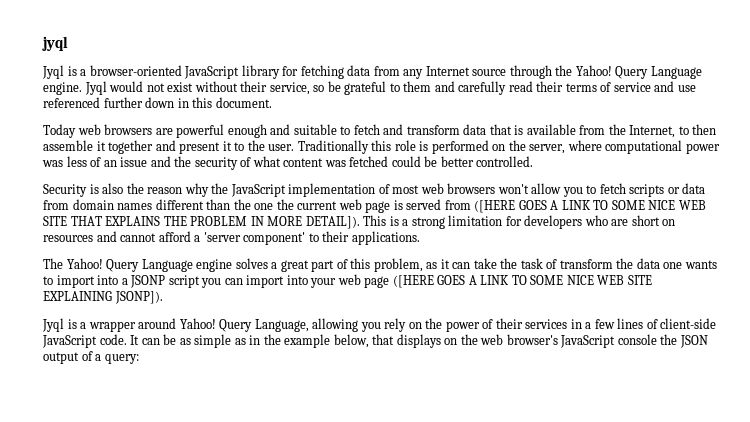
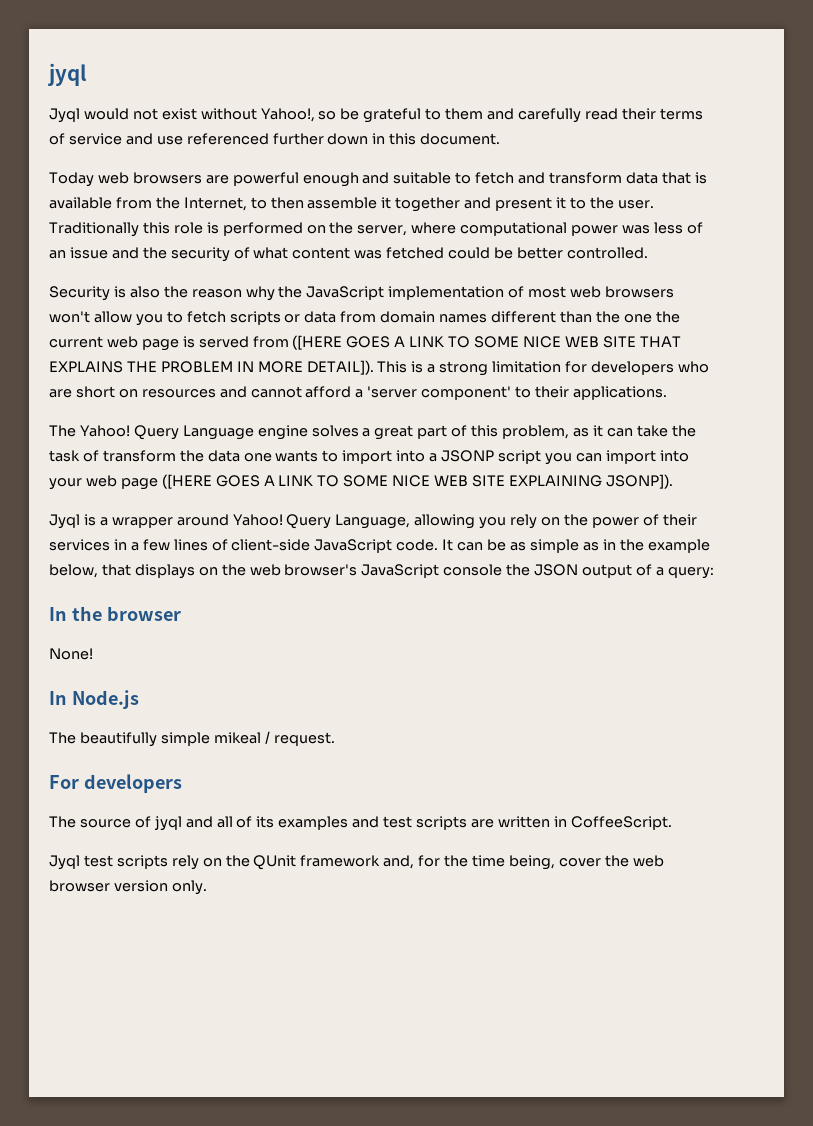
- Jyql is a browser-oriented JavaScript library for fetching data from any Internet source through the Yahoo! Query Language engine. Jyql would not exist without their service, so be grateful to them and carefully read their terms of service and use referenced further down in this document.
+ Jyql would not exist without Yahoo!, so be grateful to them and carefully read their terms of service and use referenced further down in this document.
+ In the browser
+ None!
+ In Node.js
+ The beautifully simple mikeal / request.
+ For developers
+ The source of jyql and all of its examples and test scripts are written in CoffeeScript.
+ Jyql test scripts rely on the QUnit framework and, for the time being, cover the web browser version only.

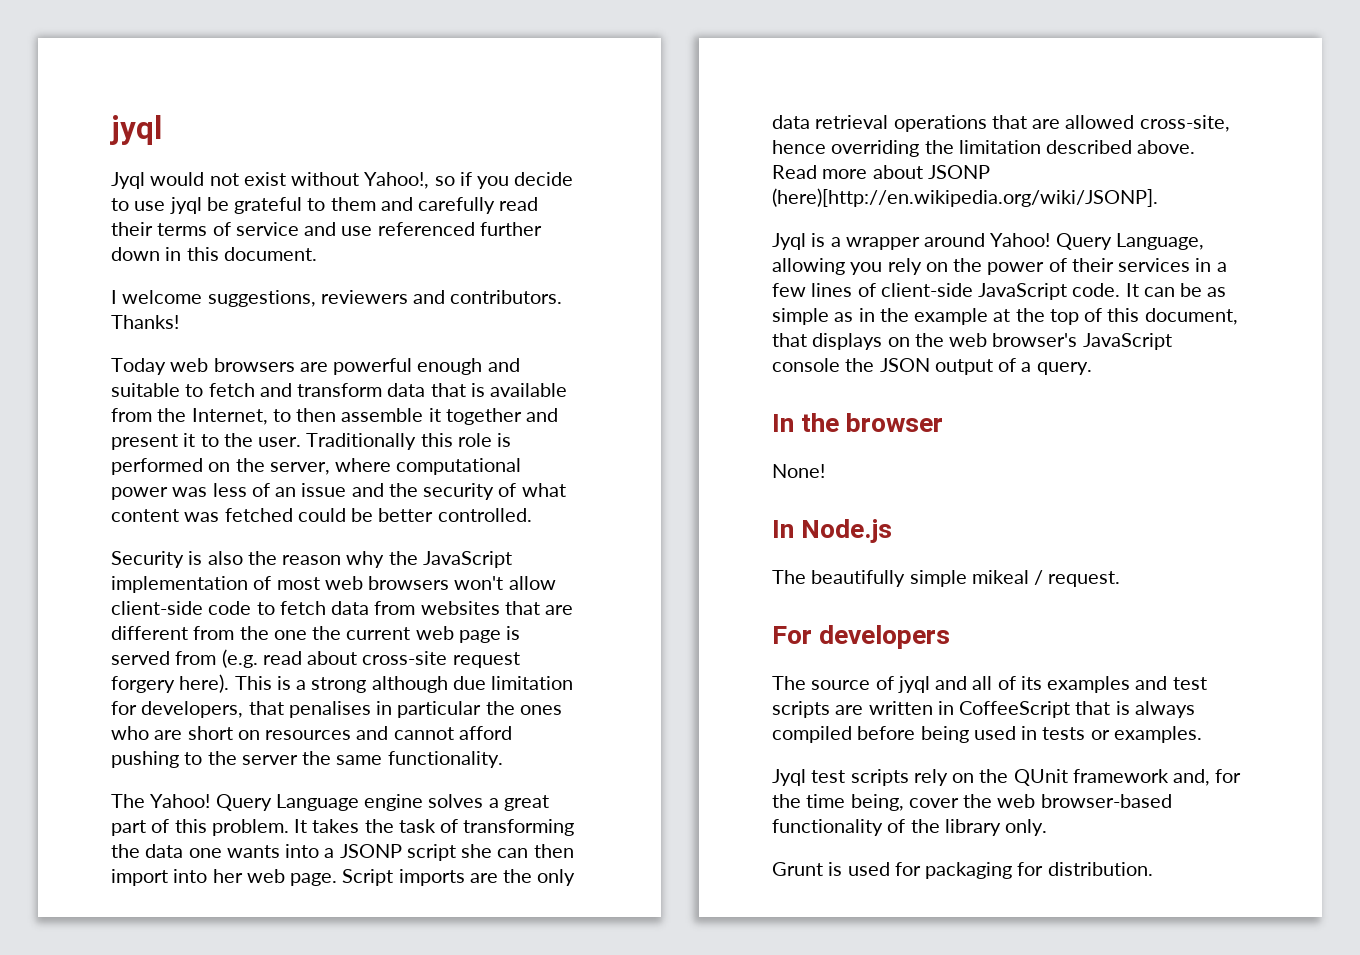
- Jyql would not exist without Yahoo!, so be grateful to them and carefully read their terms of service and use referenced further down in this document.
+ Jyql would not exist without Yahoo!, so if you decide to use jyql be grateful to them and carefully read their terms of service and use referenced further down in this document.
+ I welcome suggestions, reviewers and contributors. Thanks!
- Security is also the reason why the JavaScript implementation of most web browsers won't allow you to fetch scripts or data from domain names different than the one the current web page is served from ([HERE GOES A LINK TO SOME NICE WEB SITE THAT EXPLAINS THE PROBLEM IN MORE DETAIL]). This is a strong limitation for developers who are short on resources and cannot afford a 'server component' to their applications.
+ Security is also the reason why the JavaScript implementation of most web browsers won't allow client-side code to fetch data from websites that are different from the one the current web page is served from (e.g. read about cross-site request forgery here). This is a strong although due limitation for developers, that penalises in particular the ones who are short on resources and cannot afford pushing to the server the same functionality.
- Query Language engine solves a great part of this problem, as it can take the task of transform the data one wants to import into a JSONP script you can import into your web page ([HERE GOES A LINK TO SOME NICE WEB SITE EXPLAINING JSONP]).
+ Query Language engine solves a great part of this problem. It takes the task of transforming the data one wants into a JSONP script she can then import into her web page. Script imports are the only data retrieval operations that are allowed cross-site, hence overriding the limitation described above. Read more about JSONP (here)[http://en.wikipedia.org/wiki/JSONP].
- It can be as simple as in the example below, that displays on the web browser's JavaScript console the JSON output of a query:
+ It can be as simple as in the example at the top of this document, that displays on the web browser's JavaScript console the JSON output of a query.
- The source of jyql and all of its examples and test scripts are written in CoffeeScript.
+ The source of jyql and all of its examples and test scripts are written in CoffeeScript that is always compiled before being used in tests or examples.
- Jyql test scripts rely on the QUnit framework and, for the time being, cover the web browser version only.
+ Jyql test scripts rely on the QUnit framework and, for the time being, cover the web browser-based functionality of the library only.
+ Grunt is used for packaging for distribution.

